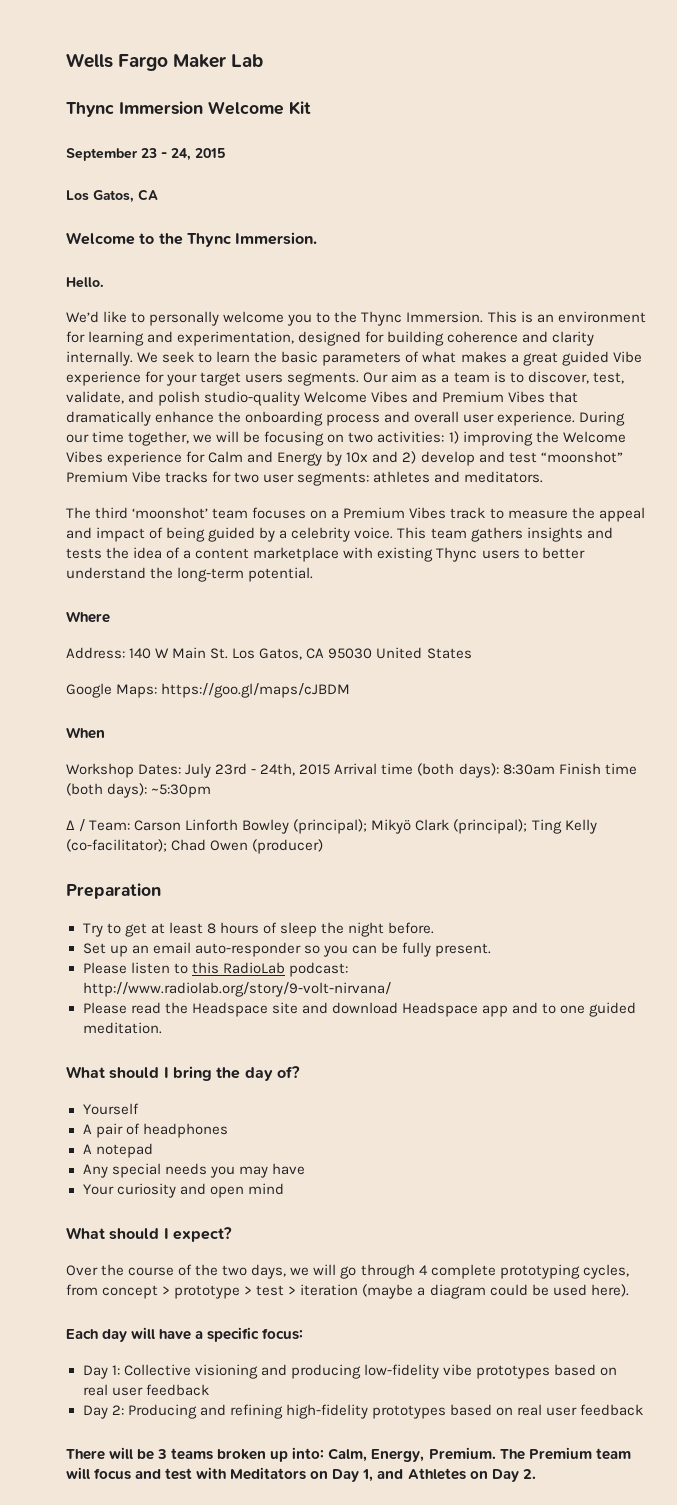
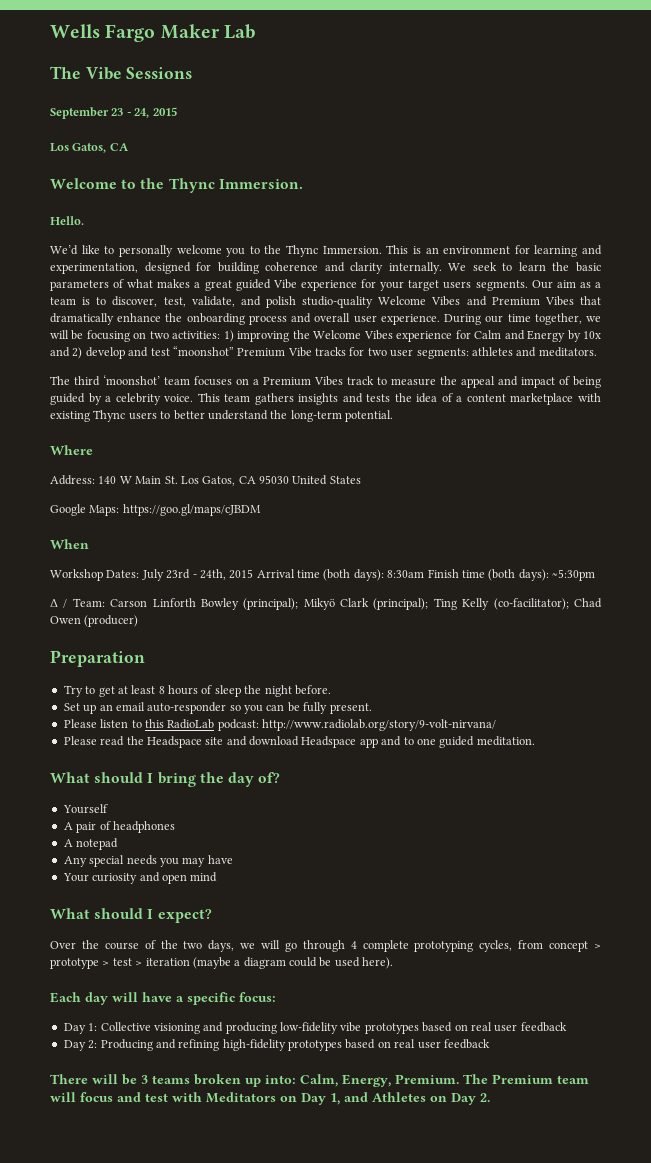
- Thync Immersion Welcome Kit
+ The Vibe Sessions

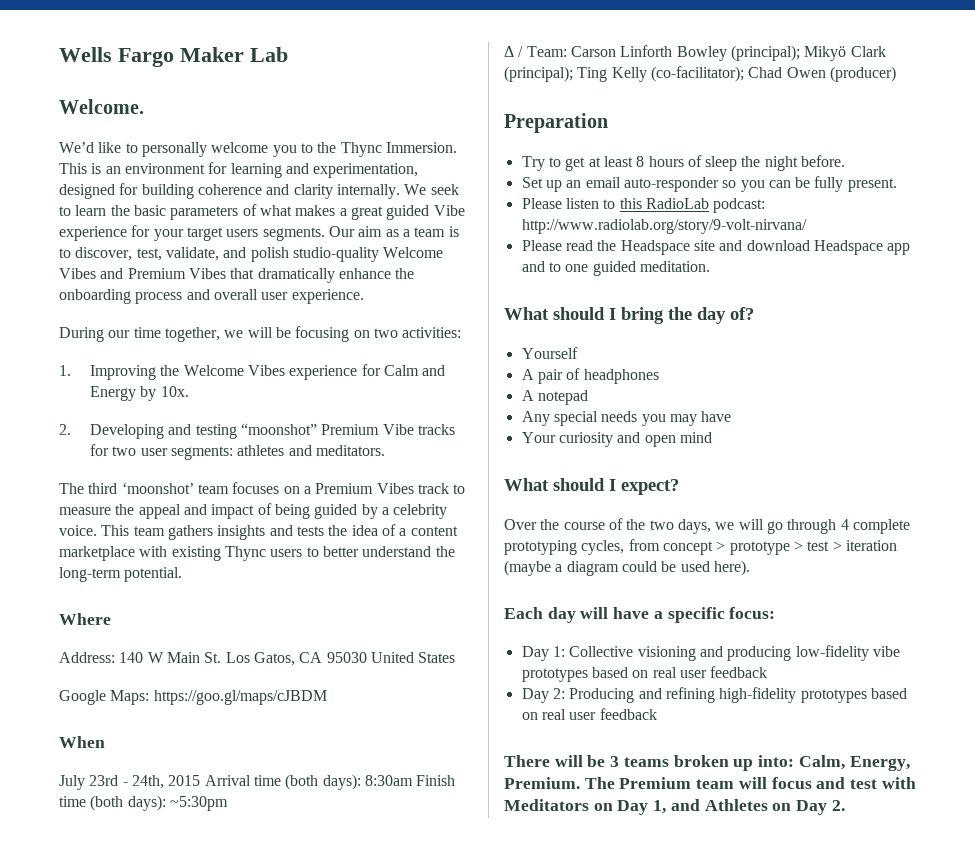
- The Vibe Sessions
- September 23 - 24, 2015
- Los Gatos, CA
- Welcome to the Thync Immersion.
- Hello.
+ Welcome.
- Our aim as a team is to discover, test, validate, and polish studio-quality Welcome Vibes and Premium Vibes that dramatically enhance the onboarding process and overall user experience. During our time together, we will be focusing on two activities: 1) improving the Welcome Vibes experience for Calm and Energy by 10x and 2) develop and test “moonshot” Premium Vibe tracks for two user segments: athletes and meditators.
+ Our aim as a team is to discover, test, validate, and polish studio-quality Welcome Vibes and Premium Vibes that dramatically enhance the onboarding process and overall user experience.
+ During our time together, we will be focusing on two activities:
+ 1. Improving the Welcome Vibes experience for Calm and Energy by 10x.
+ 2. Developing and testing “moonshot” Premium Vibe tracks for two user segments: athletes and meditators.
- Workshop Dates: July 23rd - 24th, 2015 Arrival time (both days): 8:30am Finish time (both days): ~5:30pm
+ July 23rd - 24th, 2015 Arrival time (both days): 8:30am Finish time (both days): ~5:30pm

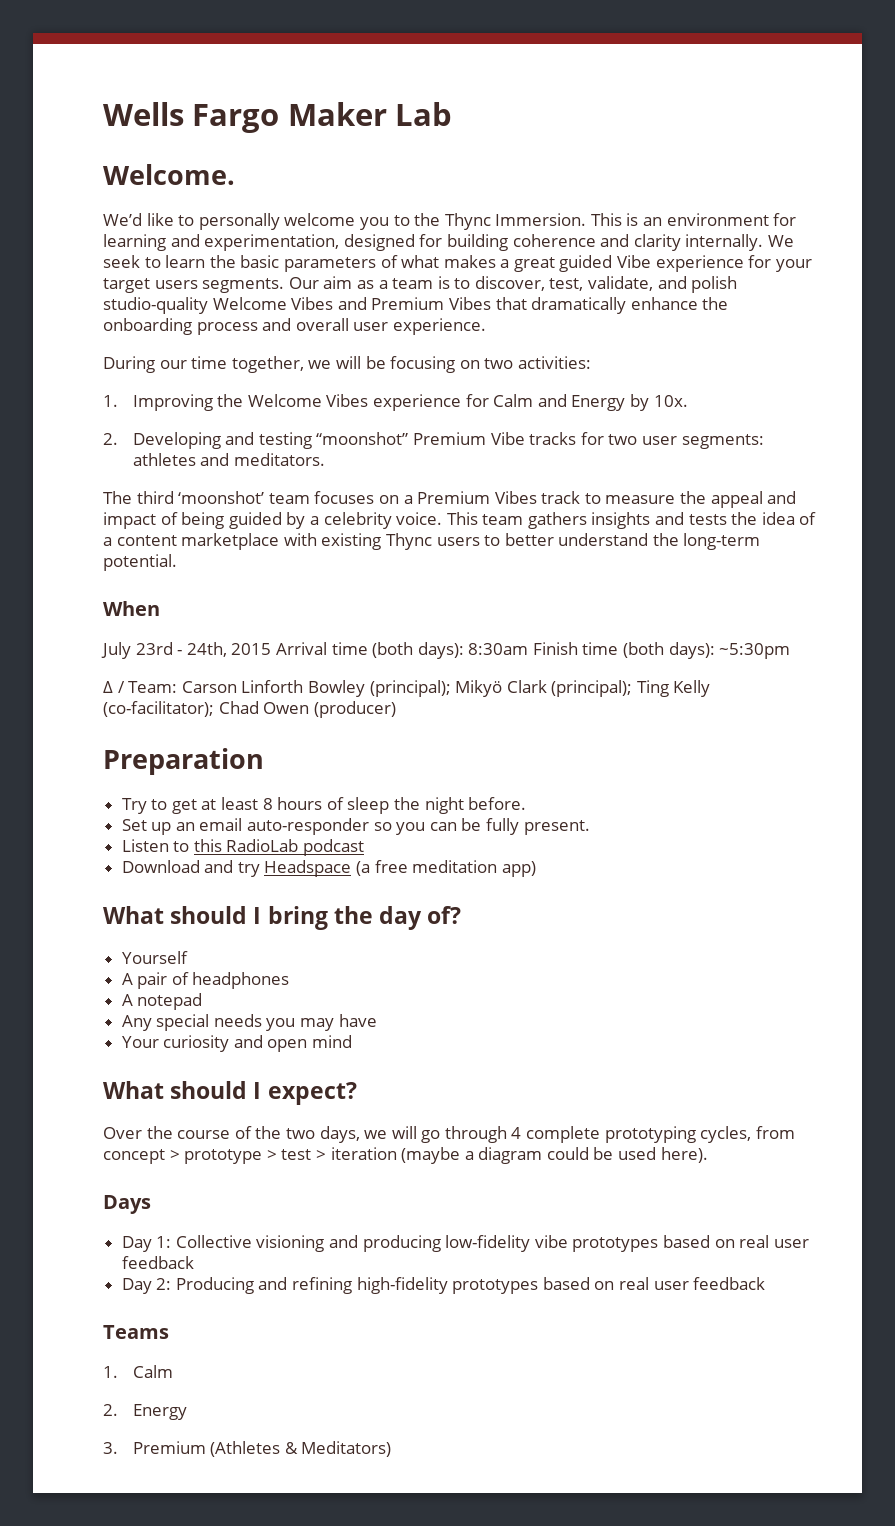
- Where
- Address: 140 W Main St. Los Gatos, CA 95030 United States
- Google Maps: https://goo.gl/maps/cJBDM
- Please listen to this RadioLab podcast: http://www.radiolab.org/story/9-volt-nirvana/
- Please read the Headspace site and download Headspace app and to one guided meditation.
+ Listen to this RadioLab podcast
+ Download and try Headspace (a free meditation app)
- Each day will have a specific focus:
+ Days
- There will be 3 teams broken up into: Calm, Energy, Premium. The Premium team will focus and test with Meditators on Day 1, and Athletes on Day 2.
+ Teams
+ 1. Calm
+ 2. Energy
+ 3. Premium (Athletes & Meditators)

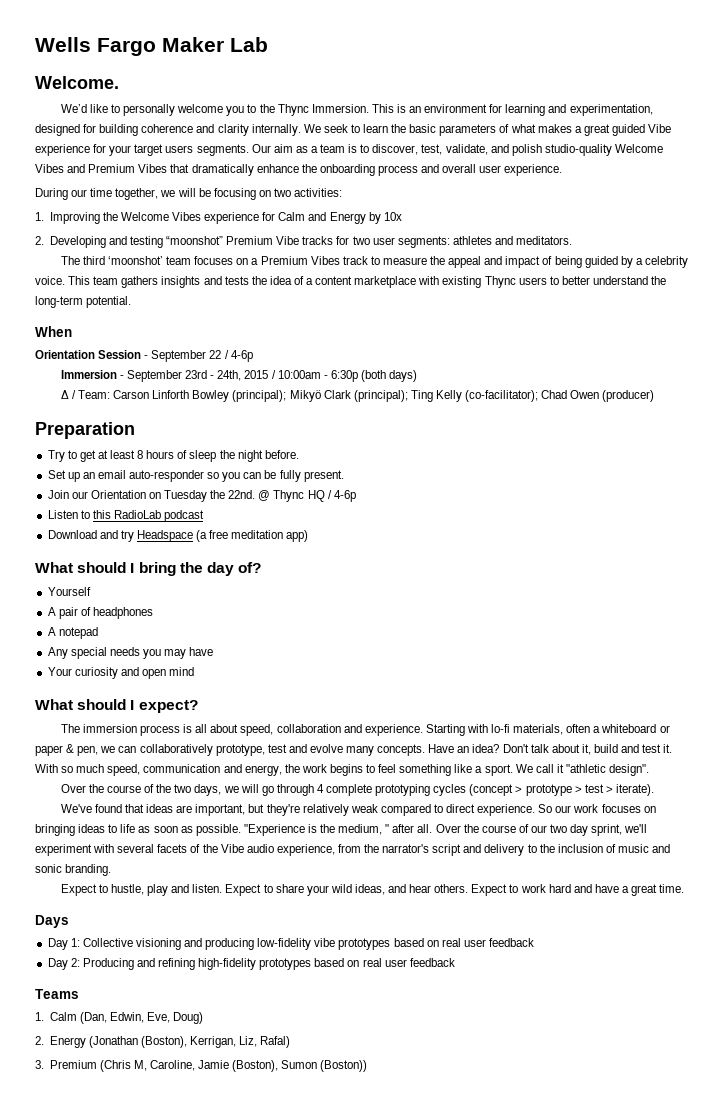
- 1. Improving the Welcome Vibes experience for Calm and Energy by 10x.
+ 1. Improving the Welcome Vibes experience for Calm and Energy by 10x
- July 23rd - 24th, 2015 Arrival time (both days): 8:30am Finish time (both days): ~5:30pm
+ Orientation Session - September 22 / 4-6p
+ Immersion - September 23rd - 24th, 2015 / 10:00am - 6:30p (both days)
+ Join our Orientation on Tuesday the 22nd. @ Thync HQ / 4-6p
+ The immersion process is all about speed, collaboration and experience. Starting with lo-fi materials, often a whiteboard or paper & pen, we can collaboratively prototype, test and evolve many concepts. Have an idea? Don't talk about it, build and test it. With so much speed, communication and energy, the work begins to feel something like a sport. We call it "athletic design".
- Over the course of the two days, we will go through 4 complete prototyping cycles, from concept > prototype > test > iteration (maybe a diagram could be used here).
+ Over the course of the two days, we will go through 4 complete prototyping cycles (concept > prototype > test > iterate).
+ We've found that ideas are important, but they're relatively weak compared to direct experience. So our work focuses on bringing ideas to life as soon as possible. "Experience is the medium, " after all. Over the course of our two day sprint, we'll experiment with several facets of the Vibe audio experience, from the narrator's script and delivery to the inclusion of music and sonic branding.
+ Expect to hustle, play and listen. Expect to share your wild ideas, and hear others. Expect to work hard and have a great time.
- 1. Calm
- 2. Energy
- 3. Premium (Athletes & Meditators)
+ 1. Calm (Dan, Edwin, Eve, Doug)
+ 2. Energy (Jonathan (Boston), Kerrigan, Liz, Rafal)
+ 3. Premium (Chris M, Caroline, Jamie (Boston), Sumon (Boston))

